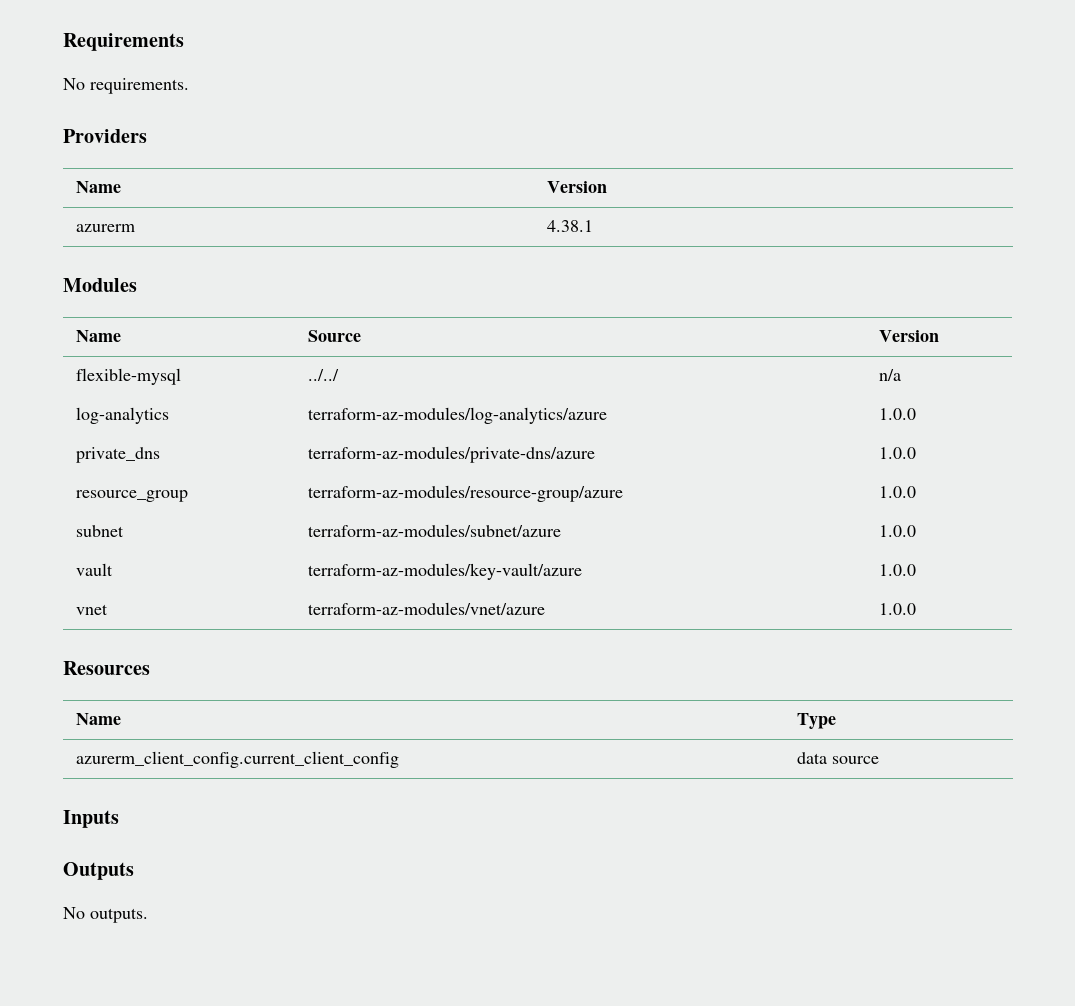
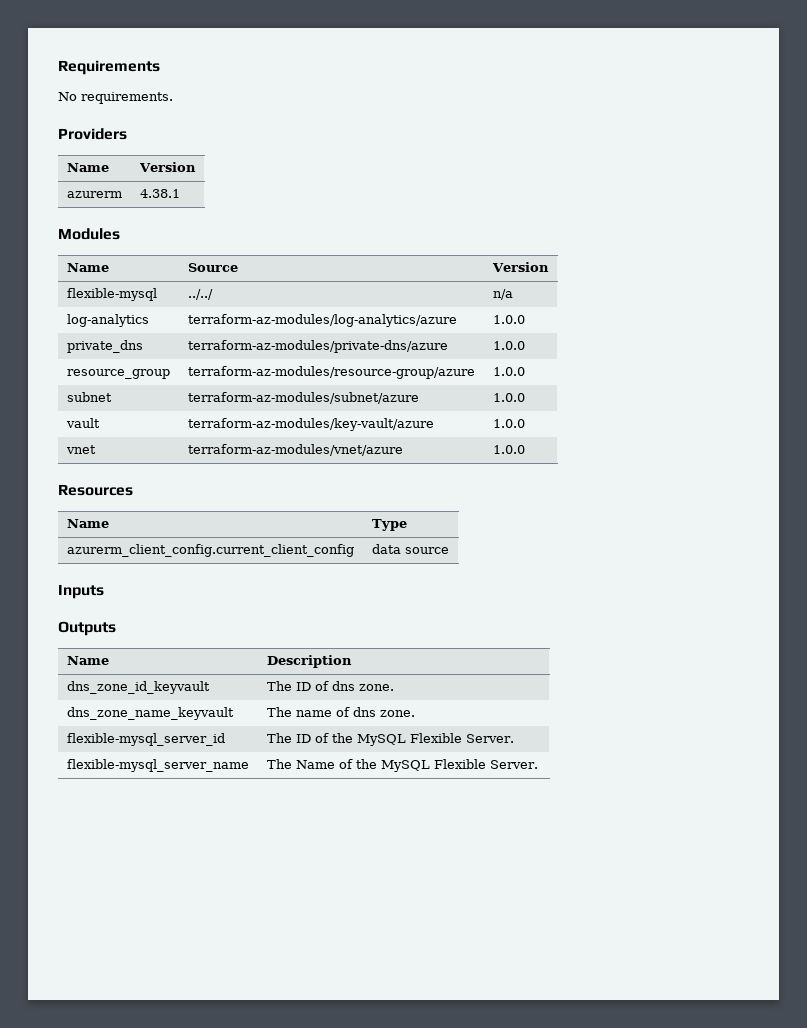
- No outputs.
+ Name | Description
+ dns_zone_id_keyvault | The ID of dns zone.
+ dns_zone_name_keyvault | The name of dns zone.
+ flexible-mysql_server_id | The ID of the MySQL Flexible Server.
+ flexible-mysql_server_name | The Name of the MySQL Flexible Server.

